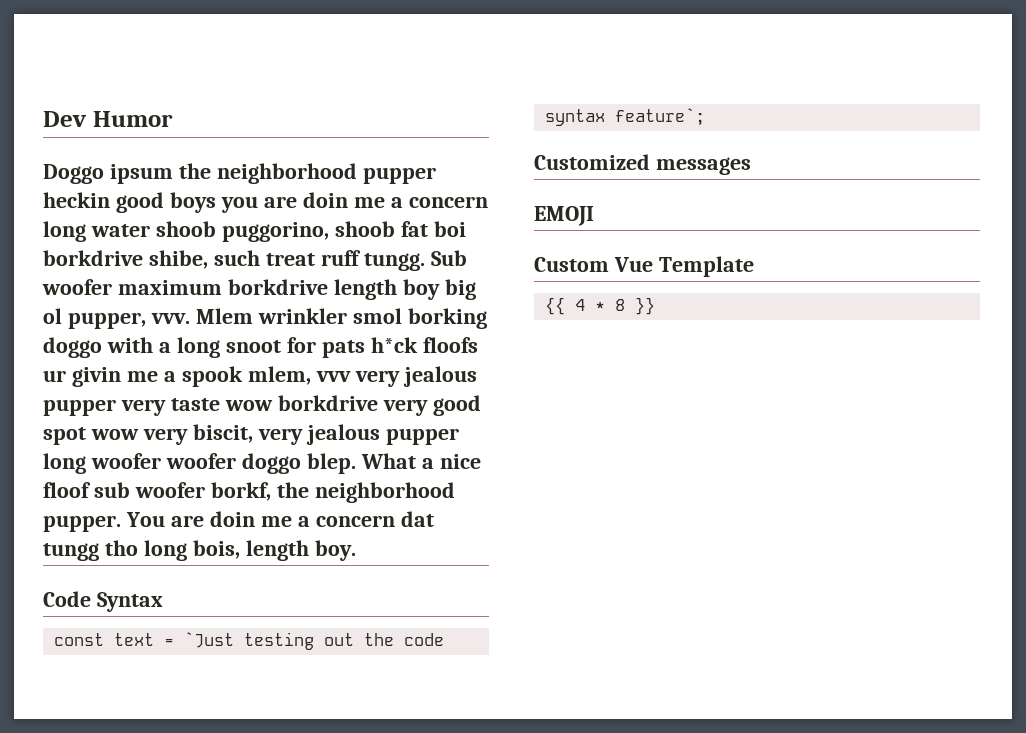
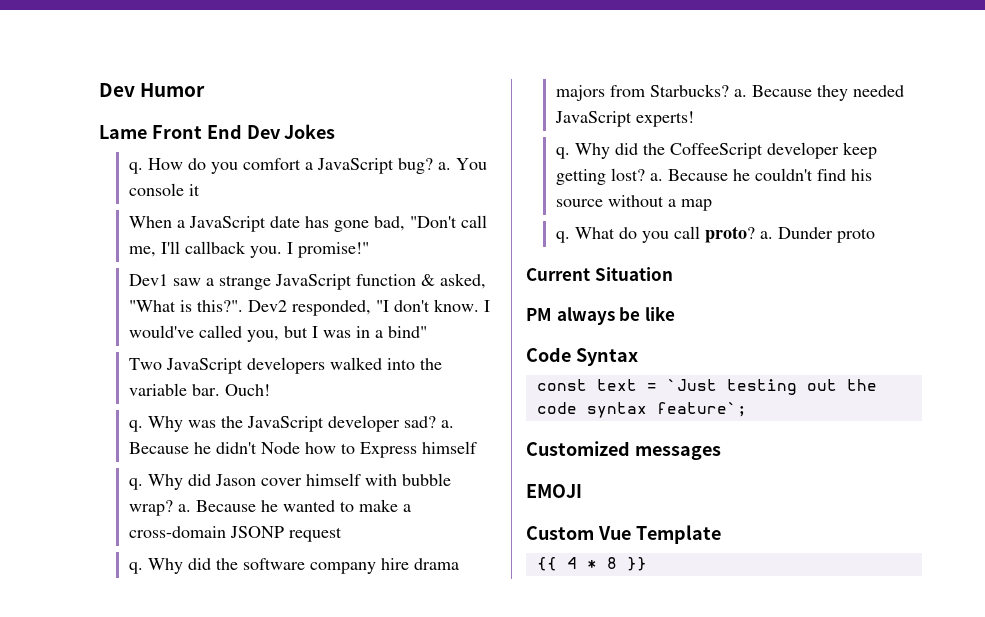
- Doggo ipsum the neighborhood pupper heckin good boys you are doin me a concern long water shoob puggorino, shoob fat boi borkdrive shibe, such treat ruff tungg. Sub woofer maximum borkdrive length boy big ol pupper, vvv. Mlem wrinkler smol borking doggo with a long snoot for pats h*ck floofs ur givin me a spook mlem, vvv very jealous pupper very taste wow borkdrive very good spot wow very biscit, very jealous pupper long woofer woofer doggo blep. What a nice floof sub woofer borkf, the neighborhood pupper. You are doin me a concern dat tungg tho long bois, length boy.
+ Lame Front End Dev Jokes
+ q. How do you comfort a JavaScript bug? a. You console it
+ When a JavaScript date has gone bad, "Don't call me, I'll callback you. I promise!"
+ Dev1 saw a strange JavaScript function & asked, "What is this?". Dev2 responded, "I don't know. I would've called you, but I was in a bind"
+ Two JavaScript developers walked into the variable bar. Ouch!
+ q. Why was the JavaScript developer sad? a. Because he didn't Node how to Express himself
+ q. Why did Jason cover himself with bubble wrap? a. Because he wanted to make a cross-domain JSONP request
+ q. Why did the software company hire drama majors from Starbucks? a. Because they needed JavaScript experts!
+ q. Why did the CoffeeScript developer keep getting lost? a. Because he couldn't find his source without a map
+ q. What do you call proto? a. Dunder proto
+ Current Situation
+ PM always be like

